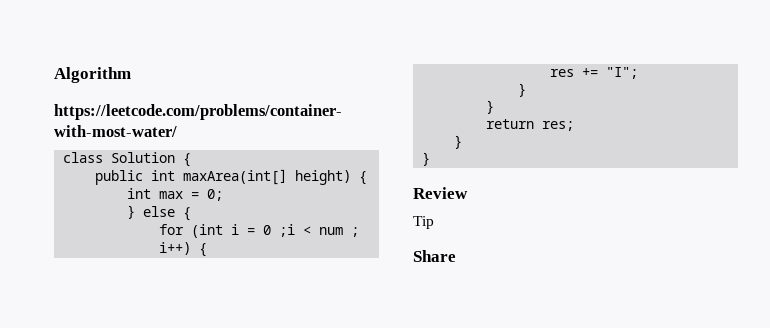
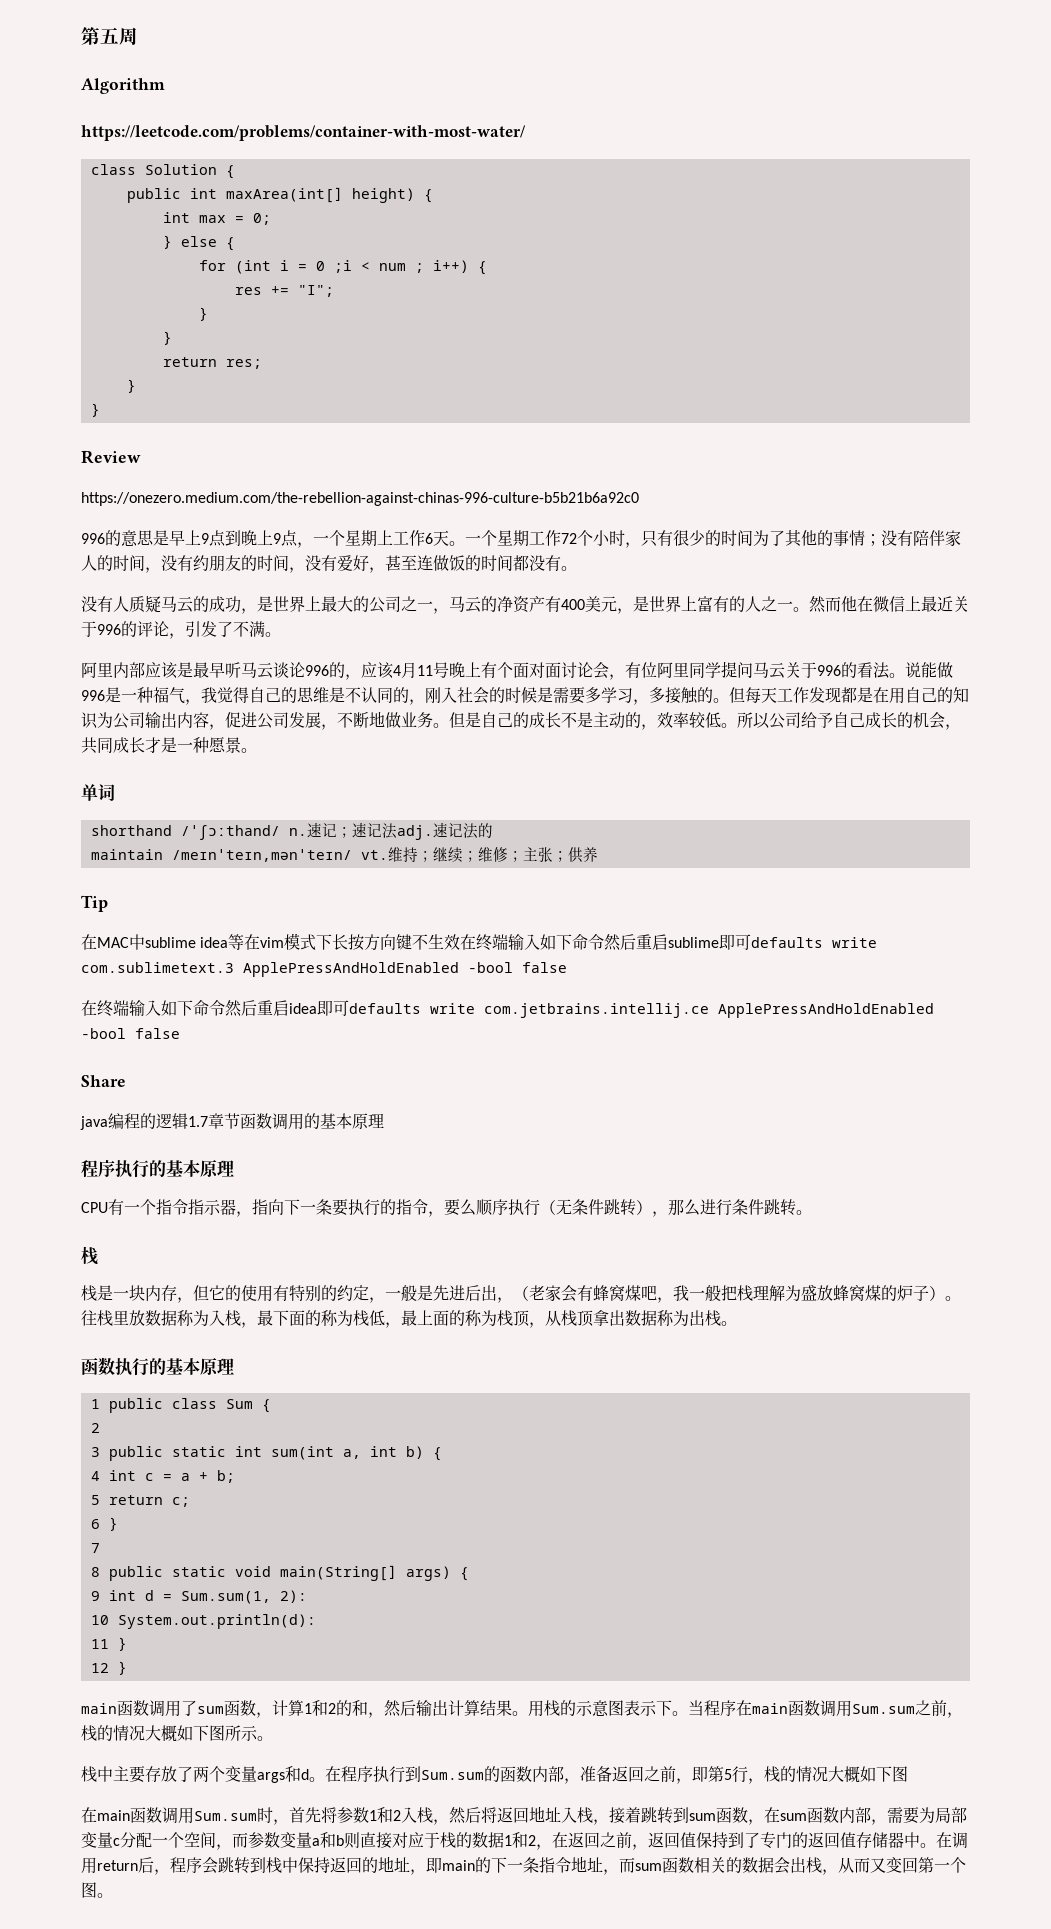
+ 第五周
+ https://onezero.medium.com/the-rebellion-against-chinas-996-culture-b5b21b6a92c0
+ 996的意思是早上9点到晚上9点，一个星期上工作6天。一个星期工作72个小时，只有很少的时间为了其他的事情；没有陪伴家人的时间，没有约朋友的时间，没有爱好，甚至连做饭的时间都没有。
+ 没有人质疑马云的成功，是世界上最大的公司之一，马云的净资产有400美元，是世界上富有的人之一。然而他在微信上最近关于996的评论，引发了不满。
+ 阿里内部应该是最早听马云谈论996的，应该4月11号晚上有个面对面讨论会，有位阿里同学提问马云关于996的看法。说能做996是一种福气，我觉得自己的思维是不认同的，刚入社会的时候是需要多学习，多接触的。但每天工作发现都是在用自己的知识为公司输出内容，促进公司发展，不断地做业务。但是自己的成长不是主动的，效率较低。所以公司给予自己成长的机会，共同成长才是一种愿景。
+ 单词
+ shorthand /ˈʃɔːthand/ n.速记；速记法adj.速记法的
+ maintain /meɪnˈteɪn,mənˈteɪn/ vt.维持；继续；维修；主张；供养
  Tip
+ 在MAC中sublime idea等在vim模式下长按方向键不生效在终端输入如下命令然后重启sublime即可defaults write com.sublimetext.3 ApplePressAndHoldEnabled -bool false
+ 在终端输入如下命令然后重启idea即可defaults write com.jetbrains.intellij.ce ApplePressAndHoldEnabled -bool false
  Share
+ java编程的逻辑1.7章节函数调用的基本原理
+ 程序执行的基本原理
+ CPU有一个指令指示器，指向下一条要执行的指令，要么顺序执行（无条件跳转），那么进行条件跳转。
+ 栈
+ 栈是一块内存，但它的使用有特别的约定，一般是先进后出，（老家会有蜂窝煤吧，我一般把栈理解为盛放蜂窝煤的炉子）。往栈里放数据称为入栈，最下面的称为栈低，最上面的称为栈顶，从栈顶拿出数据称为出栈。
+ 函数执行的基本原理
+ 1 public class Sum {
+ 2
+ 3 public static int sum(int a, int b) {
+ 4 int c = a + b;
+ 5 return c;
+ 6 }
+ 7
+ 8 public static void main(String[] args) {
+ 9 int d = Sum.sum(1, 2):
+ 10 System.out.println(d):
+ 11 }
+ 12 }
+ main函数调用了sum函数，计算1和2的和，然后输出计算结果。用栈的示意图表示下。当程序在main函数调用Sum.sum之前，栈的情况大概如下图所示。
+ 栈中主要存放了两个变量args和d。在程序执行到Sum.sum的函数内部，准备返回之前，即第5行，栈的情况大概如下图
+ 在main函数调用Sum.sum时，首先将参数1和2入栈，然后将返回地址入栈，接着跳转到sum函数，在sum函数内部，需要为局部变量c分配一个空间，而参数变量a和b则直接对应于栈的数据1和2，在返回之前，返回值保持到了专门的返回值存储器中。在调用return后，程序会跳转到栈中保持返回的地址，即main的下一条指令地址，而sum函数相关的数据会出栈，从而又变回第一个图。

